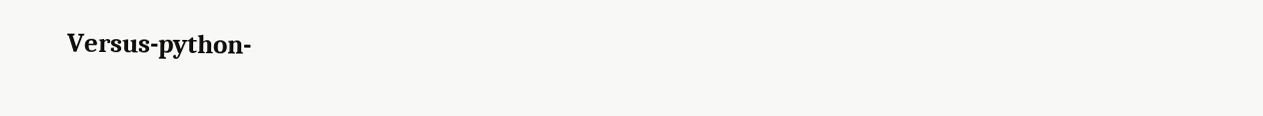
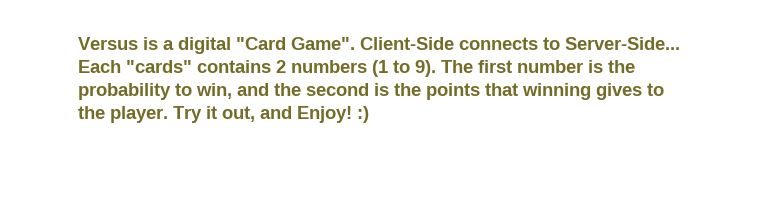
- Versus-python-
+ Versus is a digital "Card Game". Client-Side connects to Server-Side... Each "cards" contains 2 numbers (1 to 9). The first number is the probability to win, and the second is the points that winning gives to the player. Try it out, and Enjoy! :)

